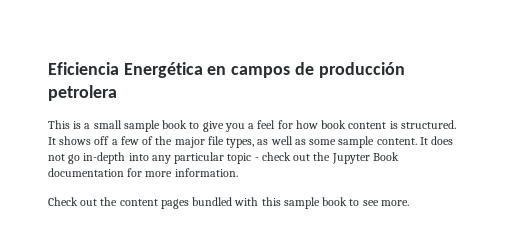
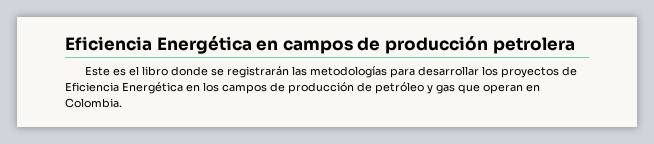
- This is a small sample book to give you a feel for how book content is structured. It shows off a few of the major file types, as well as some sample content. It does not go in-depth into any particular topic - check out the Jupyter Book documentation for more information.
- Check out the content pages bundled with this sample book to see more.
+ Este es el libro donde se registrarán las metodologías para desarrollar los proyectos de Eficiencia Energética en los campos de producción de petróleo y gas que operan en Colombia.

